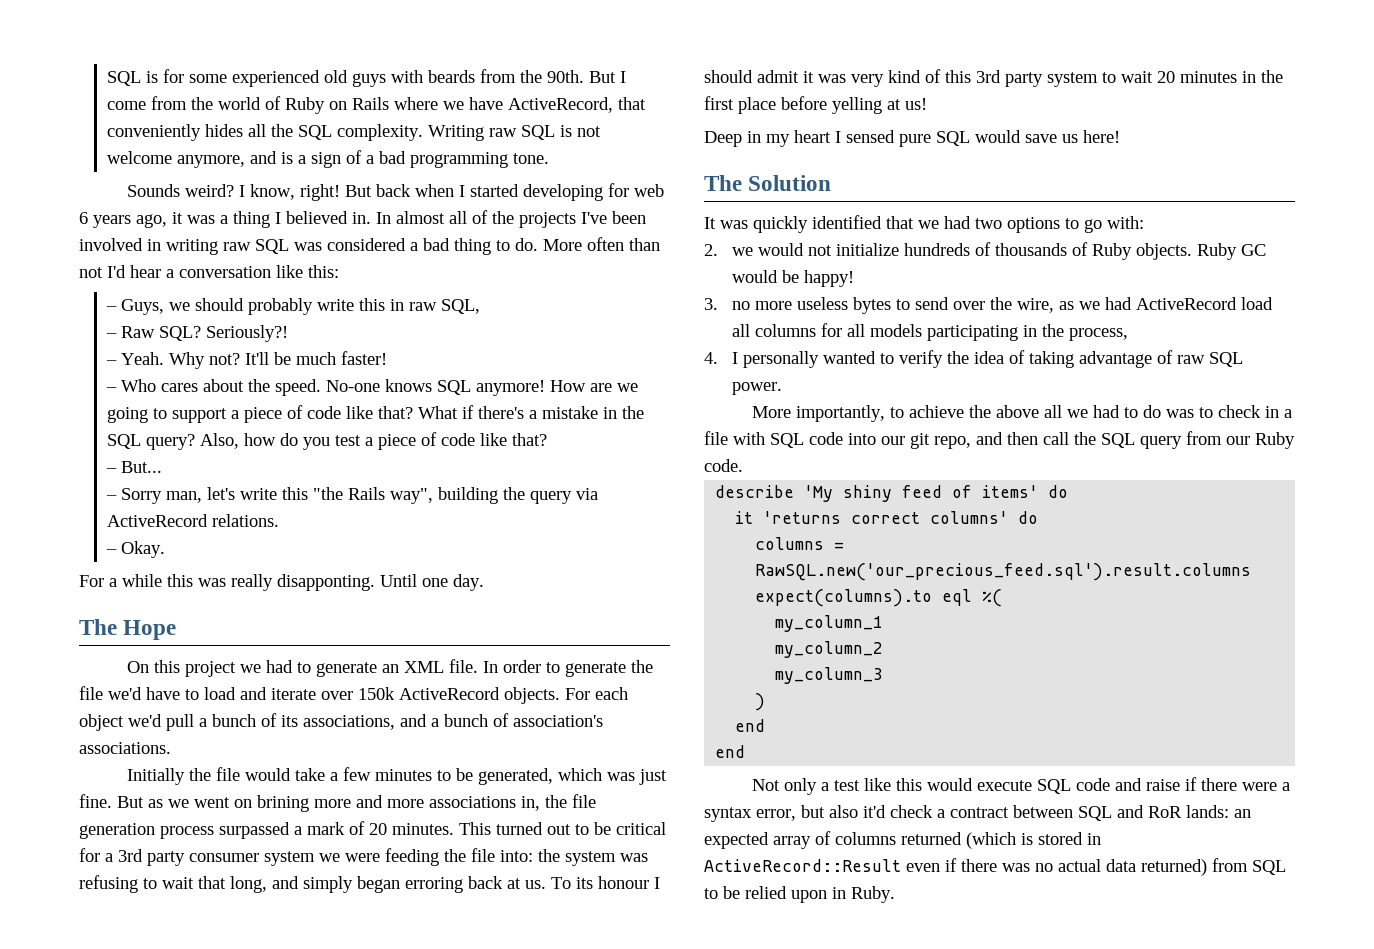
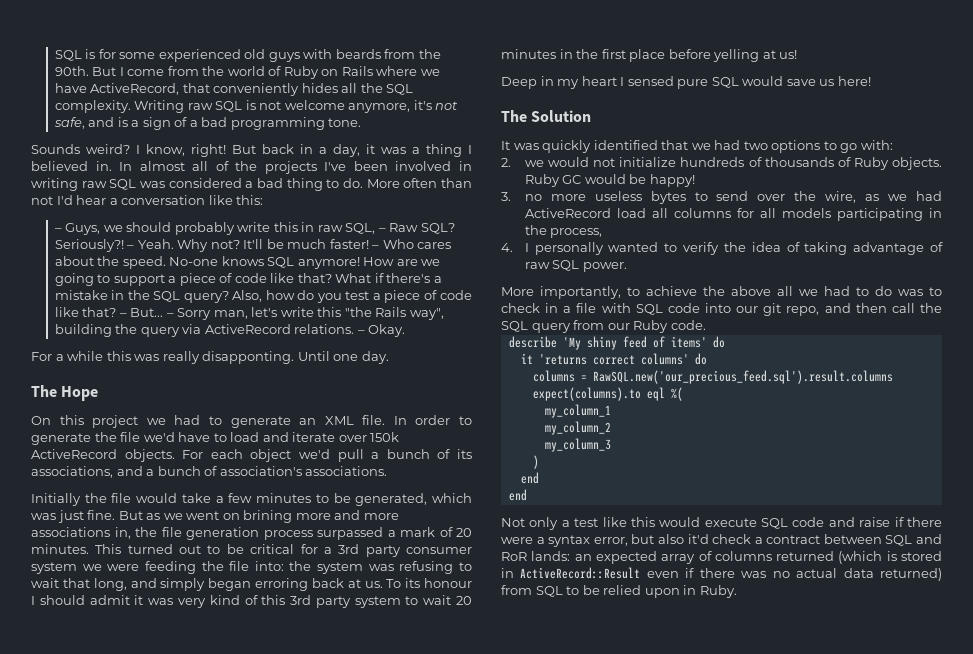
- Writing raw SQL is not welcome anymore, and is a sign of a bad programming tone.
+ Writing raw SQL is not welcome anymore, it's not safe, and is a sign of a bad programming tone.
- But back when I started developing for web 6 years ago, it was a thing I believed in.
+ But back in a day, it was a thing I believed in.
- – Guys, we should probably write this in raw SQL,
- – Raw SQL?
+ – Guys, we should probably write this in raw SQL, – Raw SQL?
- Seriously?!
- – Yeah.
+ Seriously?! – Yeah.
- It'll be much faster!
- – Who cares about the speed.
+ It'll be much faster! – Who cares about the speed.
- Also, how do you test a piece of code like that?
- – But...
- – Sorry man, let's write this "the Rails way", building the query via ActiveRecord relations.
- – Okay.
+ Also, how do you test a piece of code like that? – But... – Sorry man, let's write this "the Rails way", building the query via ActiveRecord relations. – Okay.

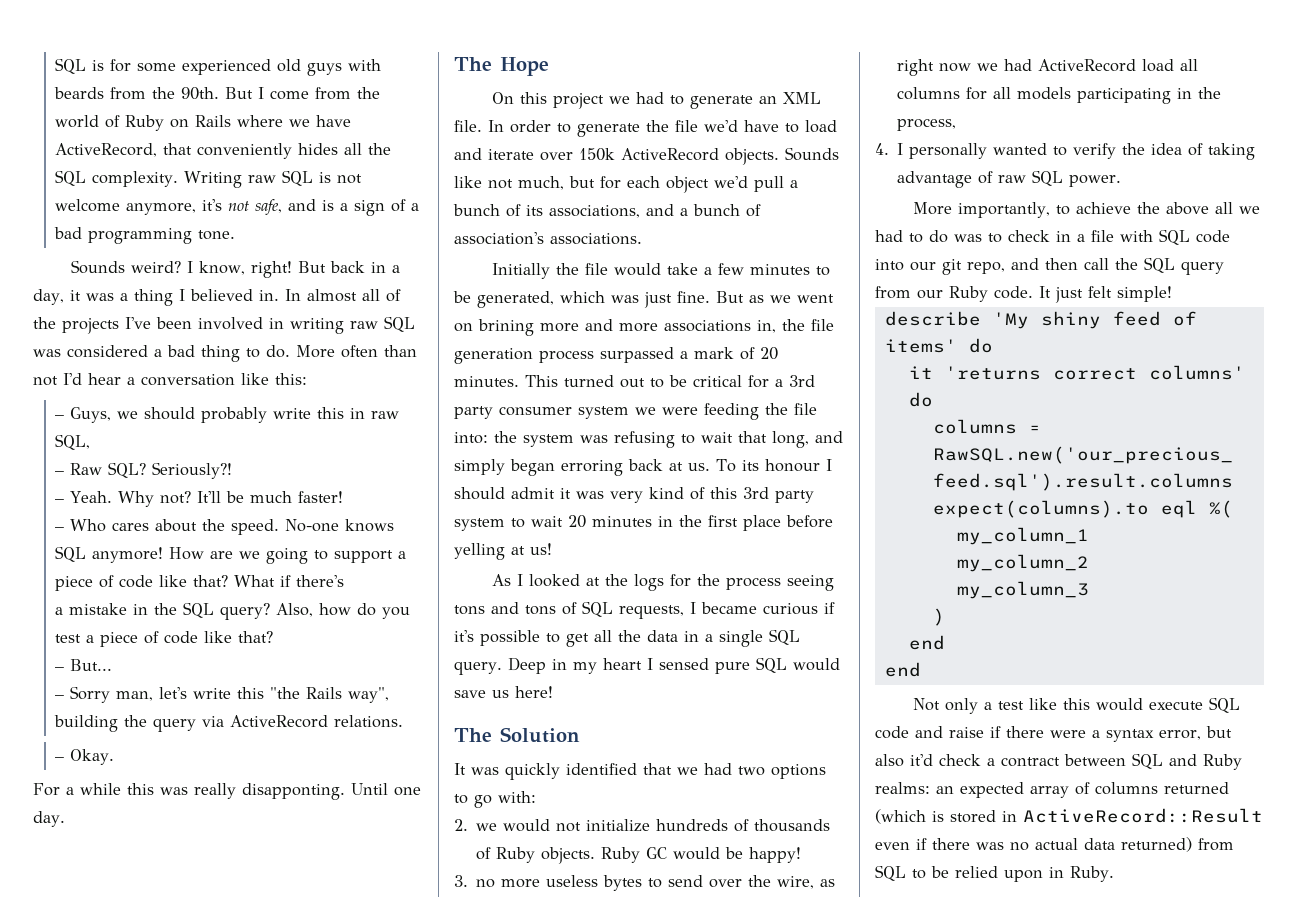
- – Guys, we should probably write this in raw SQL, – Raw SQL?
+ – Guys, we should probably write this in raw SQL,
+ – Raw SQL?
- Seriously?! – Yeah.
+ Seriously?!
+ – Yeah.
- It'll be much faster! – Who cares about the speed.
+ It'll be much faster!
+ – Who cares about the speed.
- What if there's a mistake in the SQL query?
+ What if there's
+ a mistake in the SQL query?
- Also, how do you test a piece of code like that? – But... – Sorry man, let's write this "the Rails way", building the query via ActiveRecord relations. – Okay.
+ Also, how do you test a piece of code like that?
+ – But...
+ – Sorry man, let's write this "the Rails way", building the query via ActiveRecord relations.
+ – Okay.
- For each object we'd pull a bunch of its associations, and a bunch of association's associations.
+ Sounds like not much, but for each object we'd pull a bunch of its associations, and a bunch of association's associations.
+ As I looked at the logs for the process seeing tons and tons of SQL requests, I became curious if it's possible to get all the data in a single SQL query.
- 3. no more useless bytes to send over the wire, as we had ActiveRecord load all columns for all models participating in the process,
+ 3. no more useless bytes to send over the wire, as right now we had ActiveRecord load all columns for all models participating in the process,
+ It just felt simple!
- Not only a test like this would execute SQL code and raise if there were a syntax error, but also it'd check a contract between SQL and RoR lands: an expected array of columns returned (which is stored in ActiveRecord::Result even if there was no actual data returned) from SQL to be relied upon in Ruby.
+ Not only a test like this would execute SQL code and raise if there were a syntax error, but also it'd check a contract between SQL and Ruby realms: an expected array of columns returned (which is stored in ActiveRecord::Result even if there was no actual data returned) from SQL to be relied upon in Ruby.

